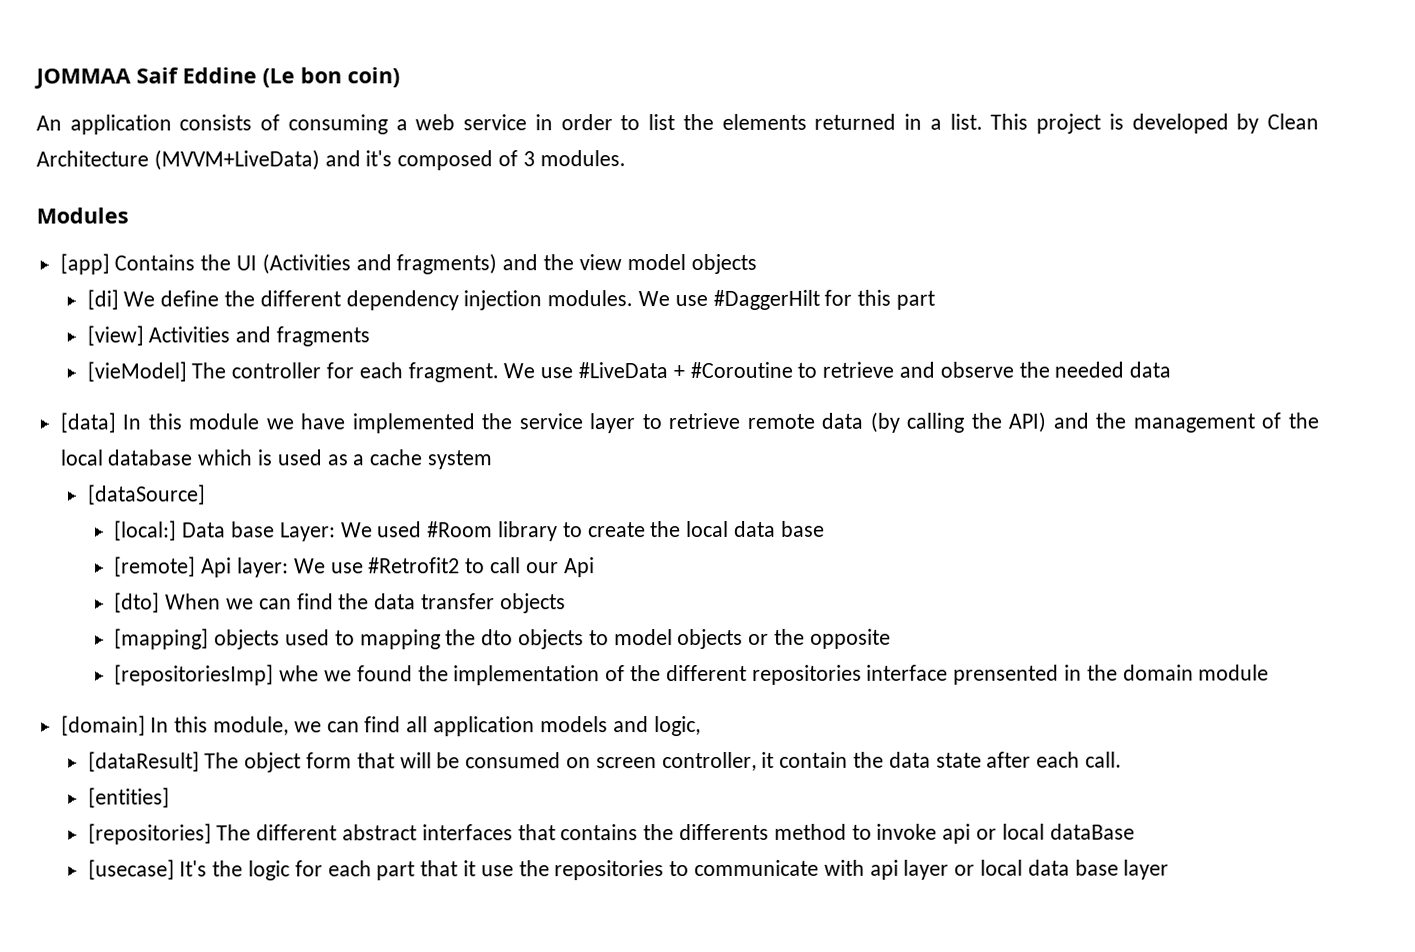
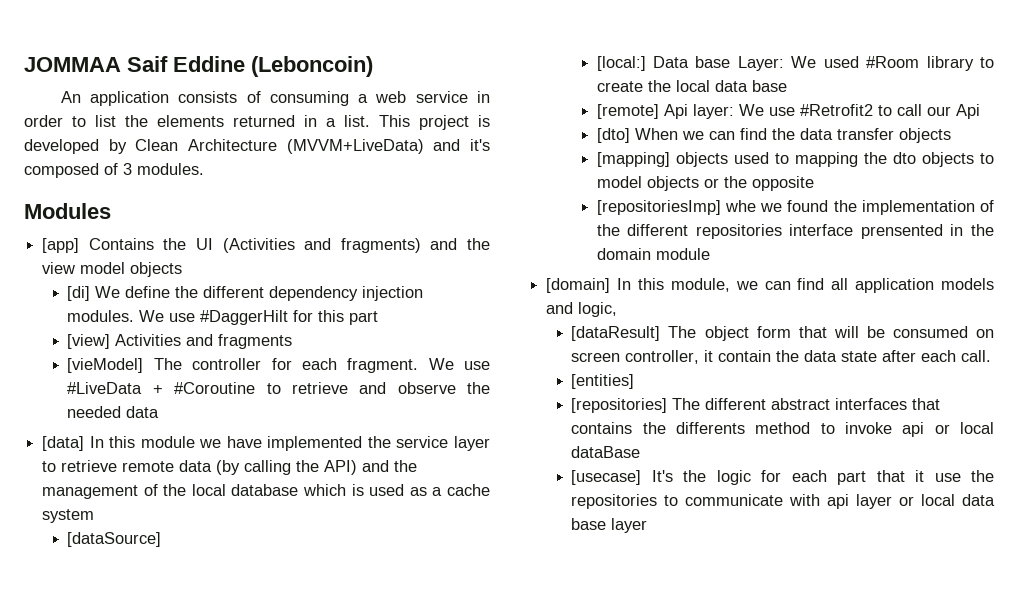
- JOMMAA Saif Eddine (Le bon coin)
+ JOMMAA Saif Eddine (Leboncoin)

